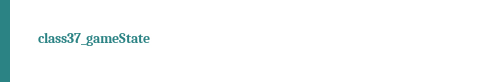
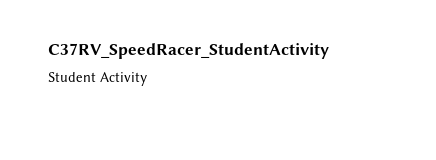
- class37_gameState
+ C37RV_SpeedRacer_StudentActivity
+ Student Activity

